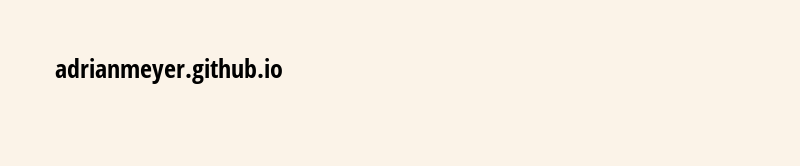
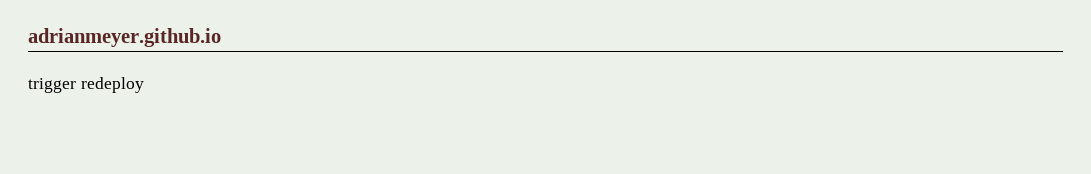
+ trigger redeploy

